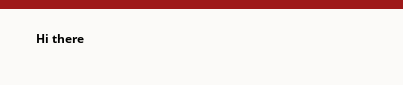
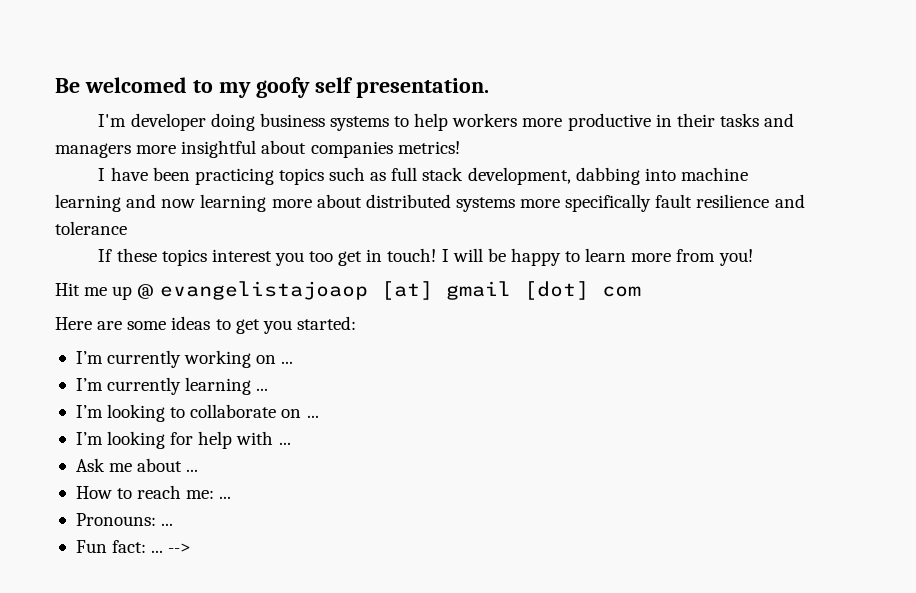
- Hi there
+ Be welcomed to my goofy self presentation.
+ I'm developer doing business systems to help workers more productive in their tasks and managers more insightful about companies metrics!
+ I have been practicing topics such as full stack development, dabbing into machine learning and now learning more about distributed systems more specifically fault resilience and tolerance
+ If these topics interest you too get in touch! I will be happy to learn more from you!
+ Hit me up @ evangelistajoaop [at] gmail [dot] com
+ Here are some ideas to get you started:
+ I’m currently working on ...
+ I’m currently learning ...
+ I’m looking to collaborate on ...
+ I’m looking for help with ...
+ Ask me about ...
+ How to reach me: ...
+ Pronouns: ...
+ Fun fact: ... -->

